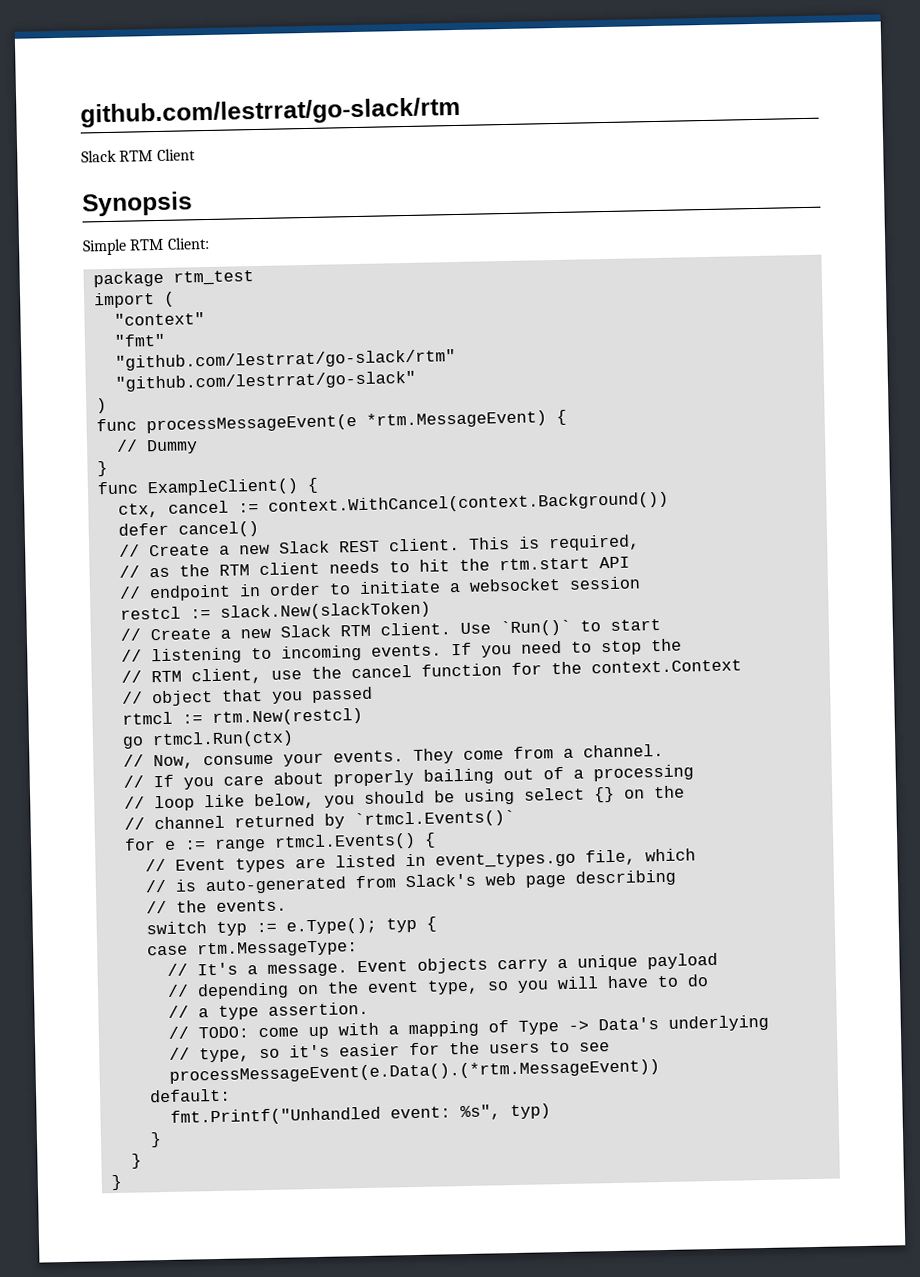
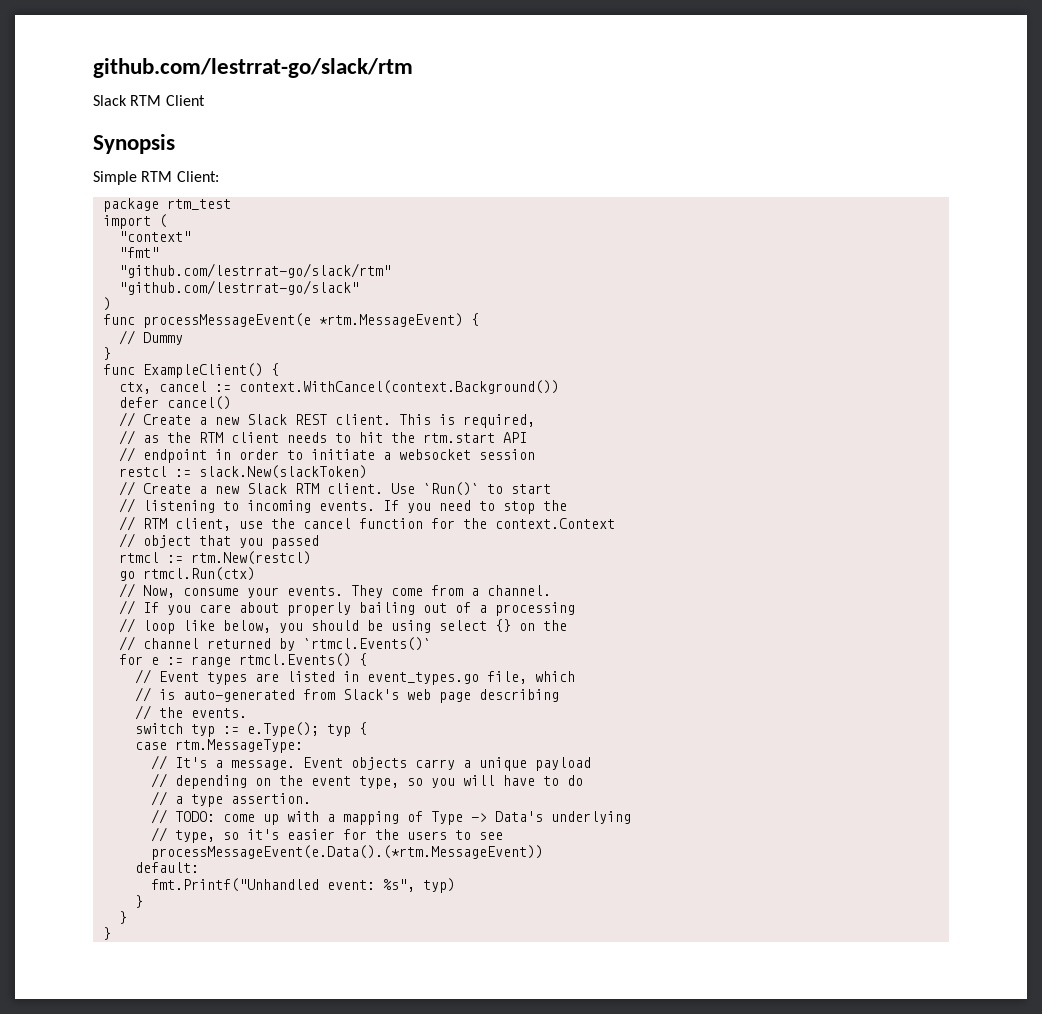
- github.com/lestrrat/go-slack/rtm
+ github.com/lestrrat-go/slack/rtm
- "github.com/lestrrat/go-slack/rtm"
- "github.com/lestrrat/go-slack"
+ "github.com/lestrrat-go/slack/rtm"
+ "github.com/lestrrat-go/slack"

